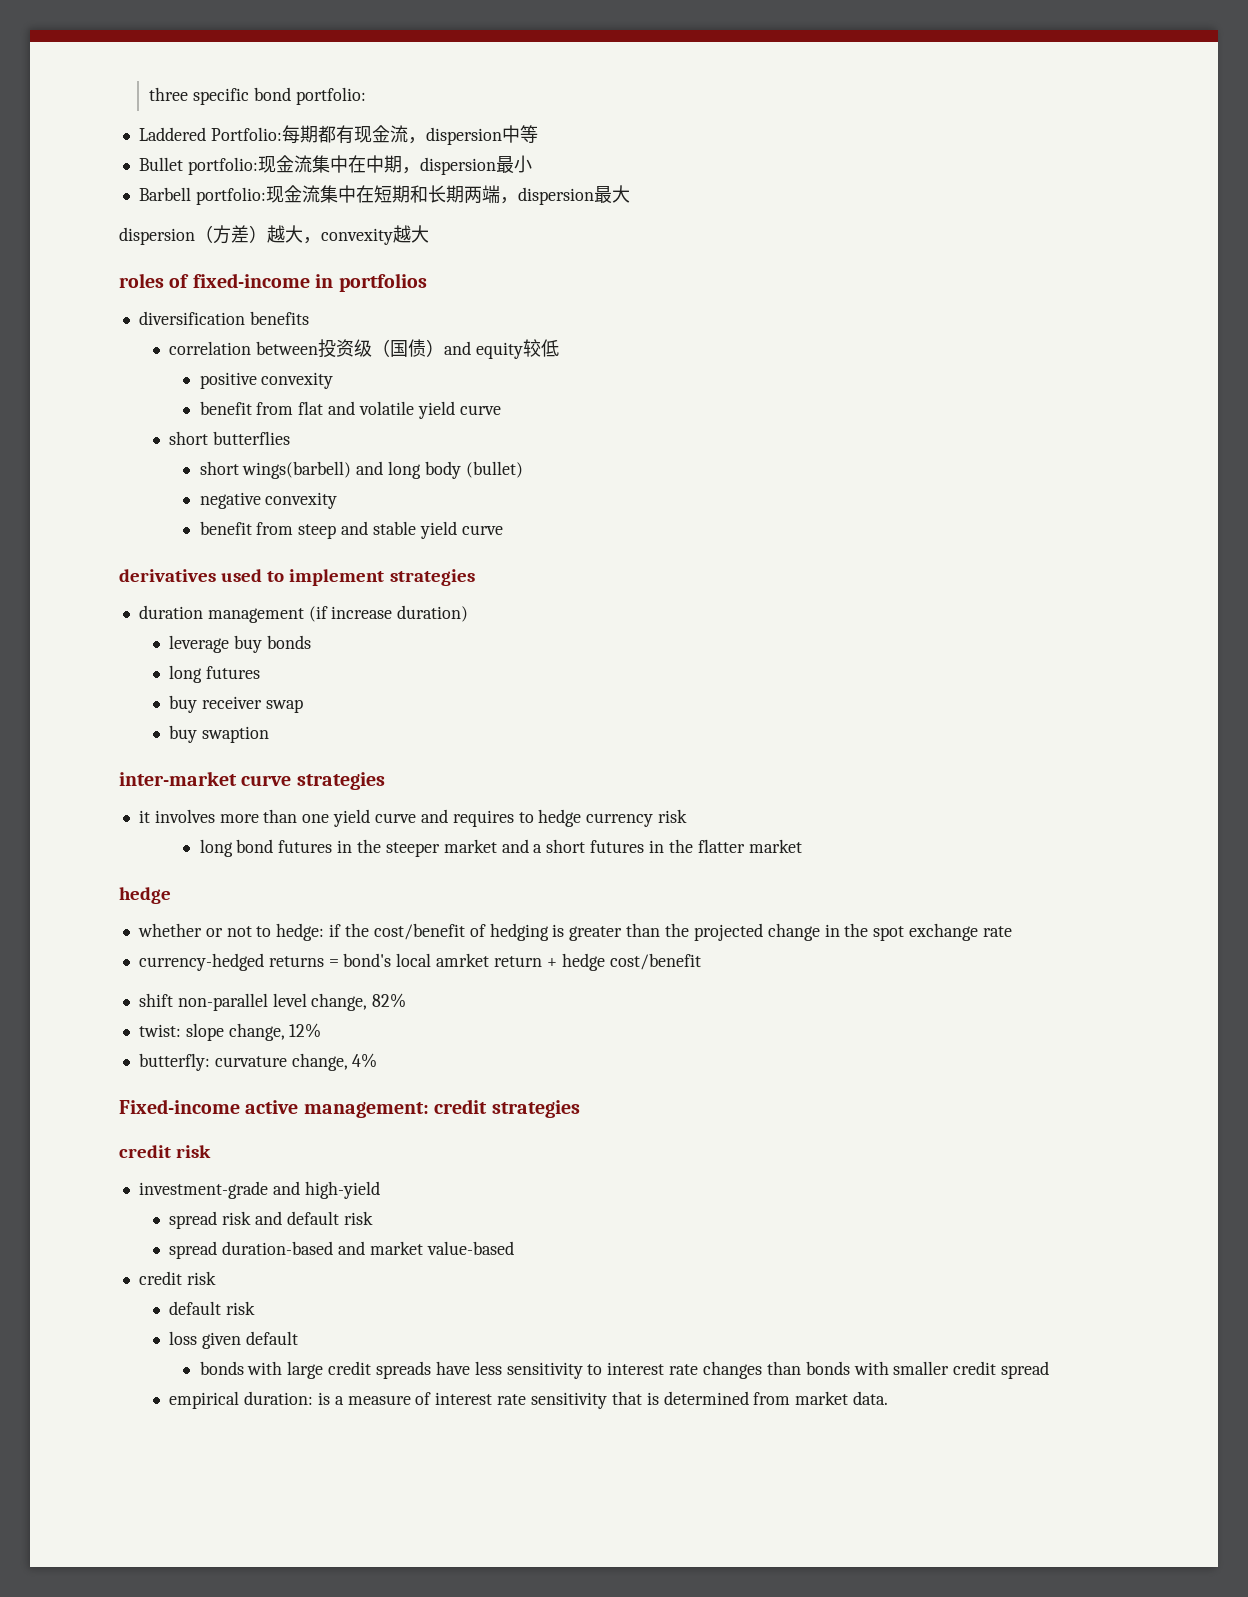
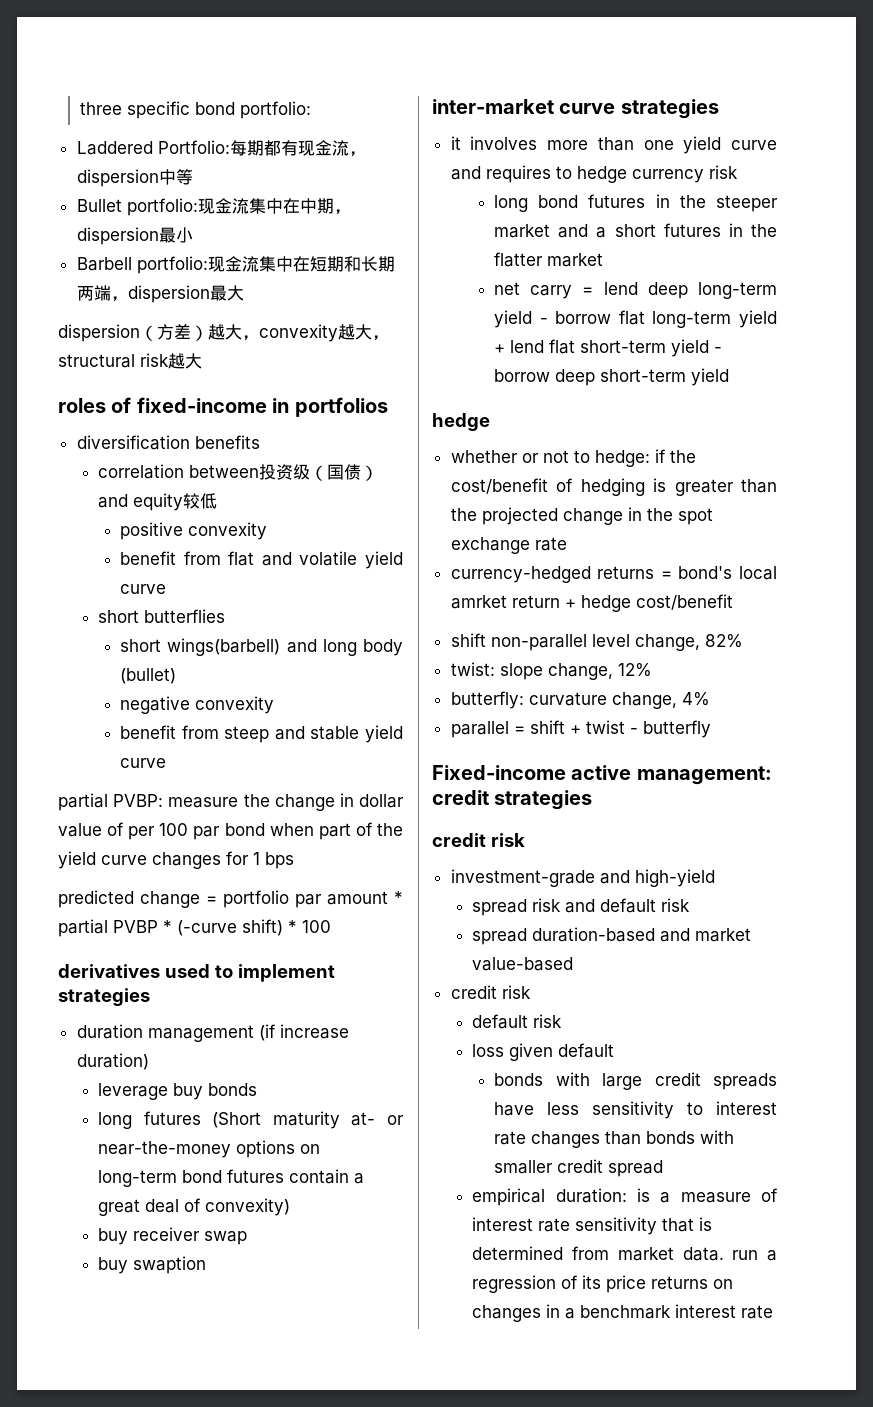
- dispersion（方差）越大，convexity越大
+ dispersion（方差）越大，convexity越大，structural risk越大
+ partial PVBP: measure the change in dollar value of per 100 par bond when part of the yield curve changes for 1 bps
+ predicted change = portfolio par amount * partial PVBP * (-curve shift) * 100
- long futures
+ long futures (Short maturity at- or near-the-money options on long-term bond futures contain a great deal of convexity)
+ net carry = lend deep long-term yield - borrow flat long-term yield + lend flat short-term yield - borrow deep short-term yield
+ parallel = shift + twist - butterfly
- empirical duration: is a measure of interest rate sensitivity that is determined from market data.
+ empirical duration: is a measure of interest rate sensitivity that is determined from market data. run a regression of its price returns on changes in a benchmark interest rate

